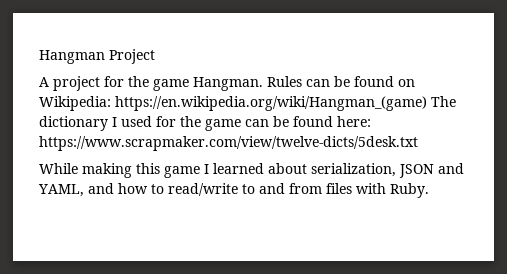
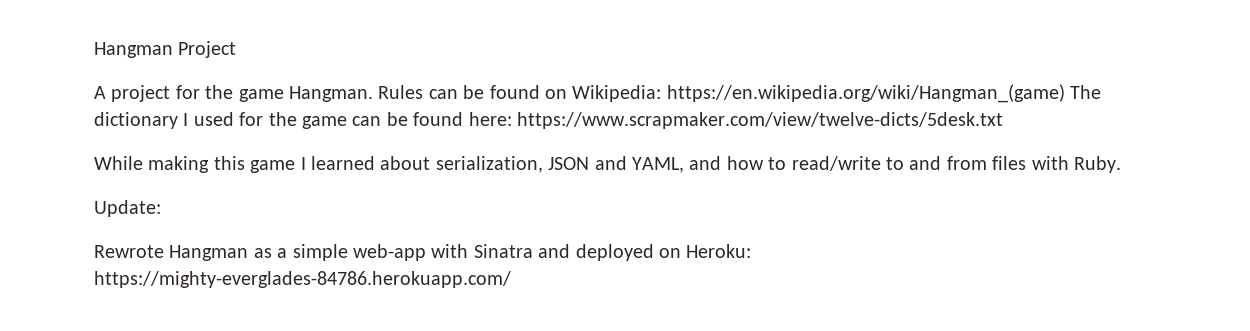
+ Update:
+ Rewrote Hangman as a simple web-app with Sinatra and deployed on Heroku: https://mighty-everglades-84786.herokuapp.com/

